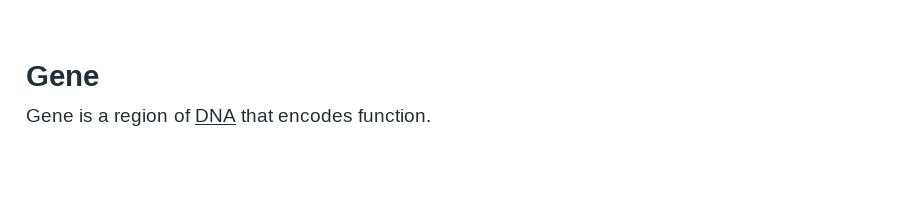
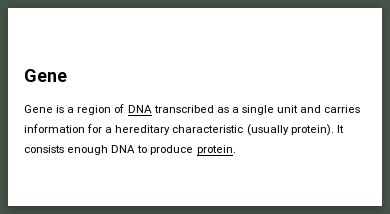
- Gene is a region of DNA that encodes function.
+ Gene is a region of DNA transcribed as a single unit and carries information for a hereditary characteristic (usually protein). It consists enough DNA to produce protein.

